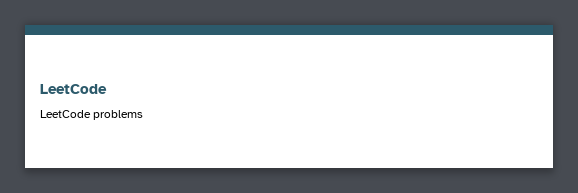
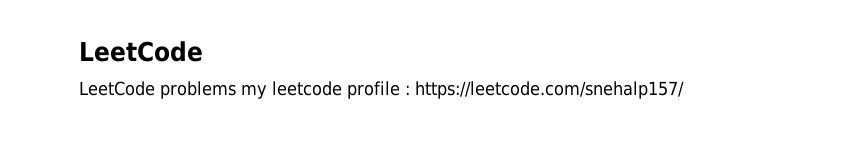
- LeetCode problems
+ LeetCode problems my leetcode profile : https://leetcode.com/snehalp157/

